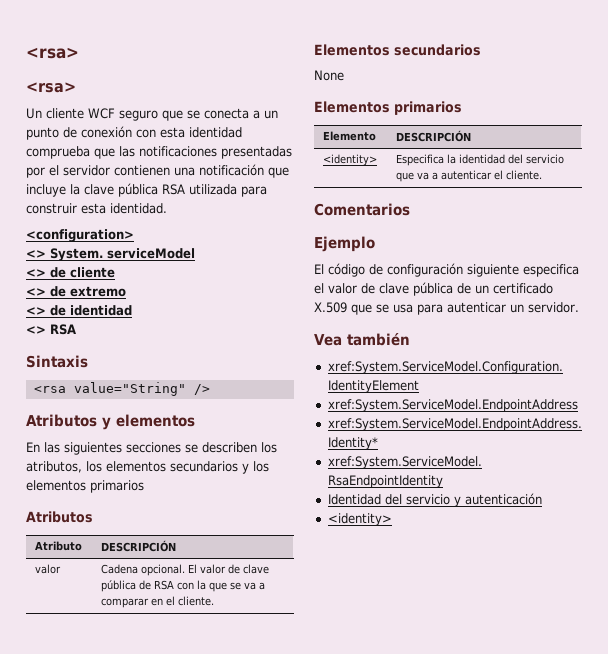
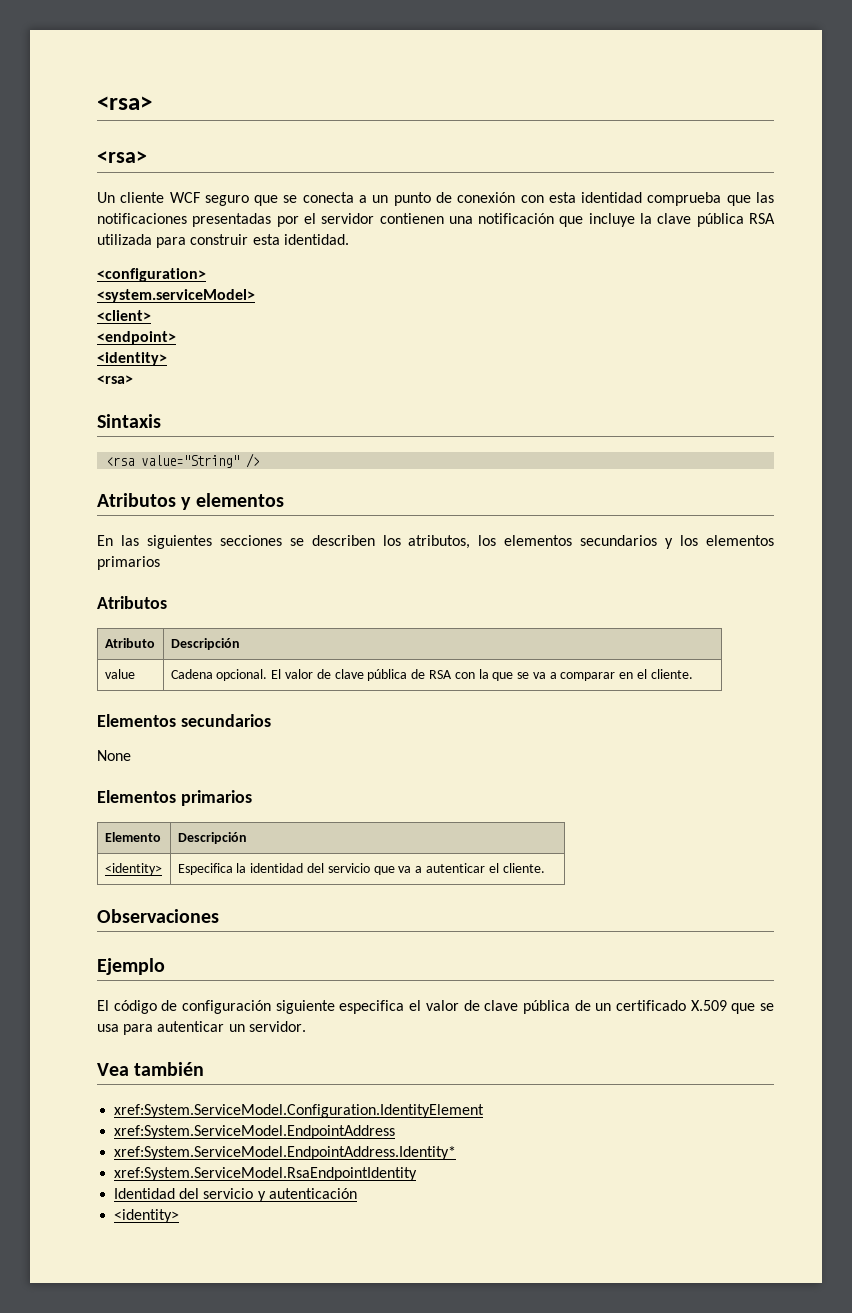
- <> System. serviceModel
- <> de cliente
- <> de extremo
- <> de identidad
- <> RSA
+ <system.serviceModel>
+ <client>
+ <endpoint>
+ <identity>
+ <rsa>
- Atributo | DESCRIPCIÓN
- valor | Cadena opcional. El valor de clave pública de RSA con la que se va a comparar en el cliente.
+ Atributo | Descripción
+ value | Cadena opcional. El valor de clave pública de RSA con la que se va a comparar en el cliente.
- Elemento | DESCRIPCIÓN
+ Elemento | Descripción
- Comentarios
+ Observaciones

